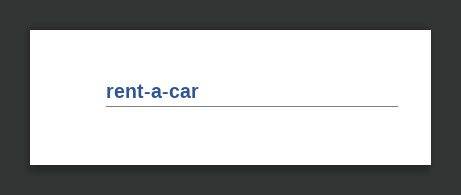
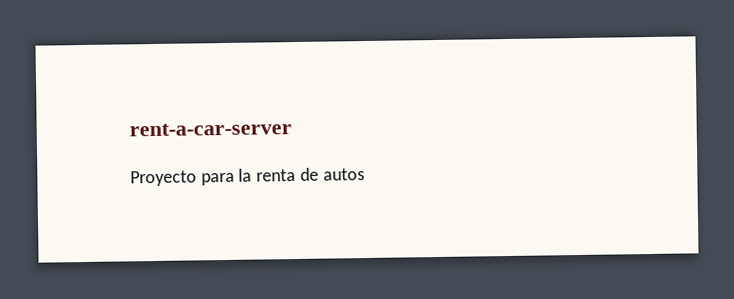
- rent-a-car
+ rent-a-car-server
+ Proyecto para la renta de autos

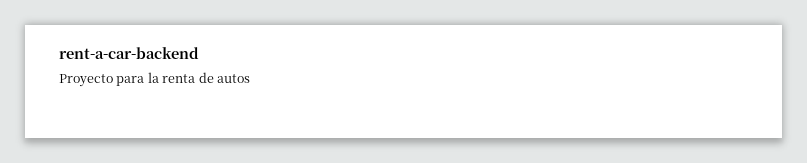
- rent-a-car-server
+ rent-a-car-backend

